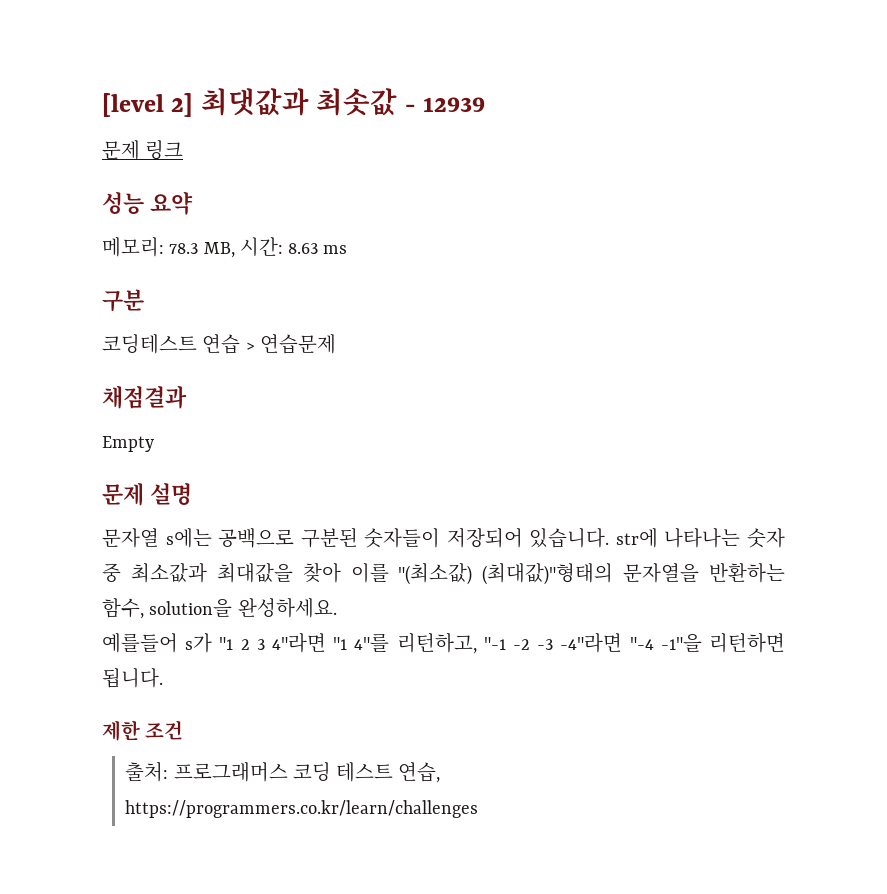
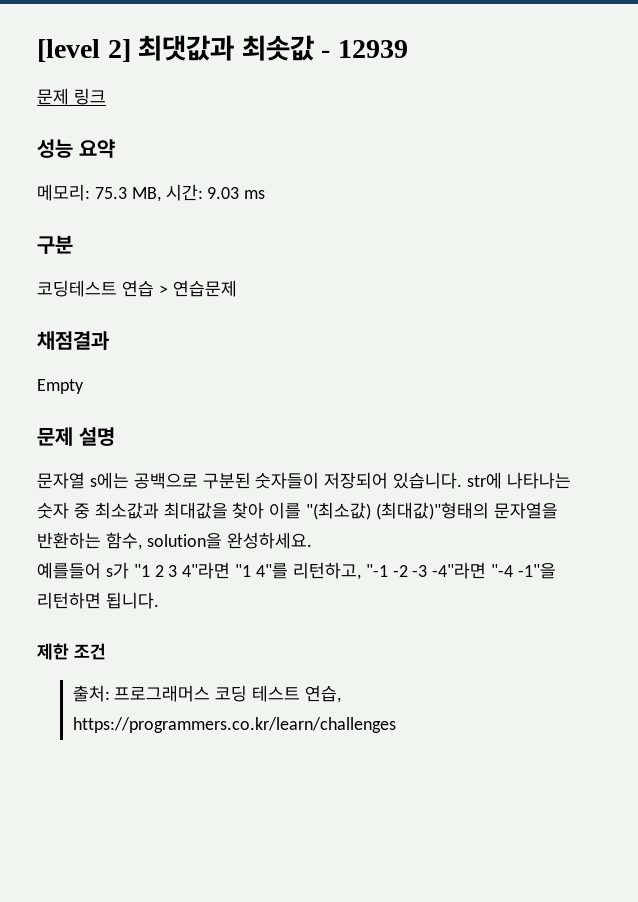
- 메모리: 78.3 MB, 시간: 8.63 ms
+ 메모리: 75.3 MB, 시간: 9.03 ms

